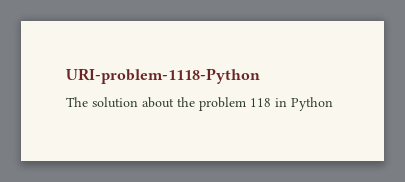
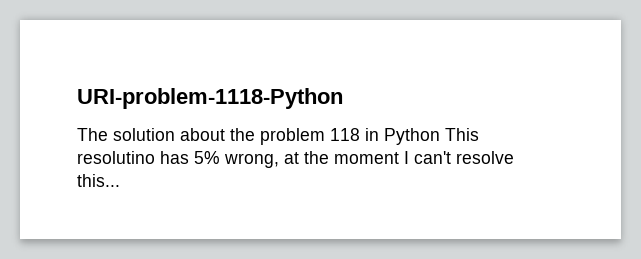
- The solution about the problem 118 in Python
+ The solution about the problem 118 in Python This resolutino has 5% wrong, at the moment I can't resolve this...

